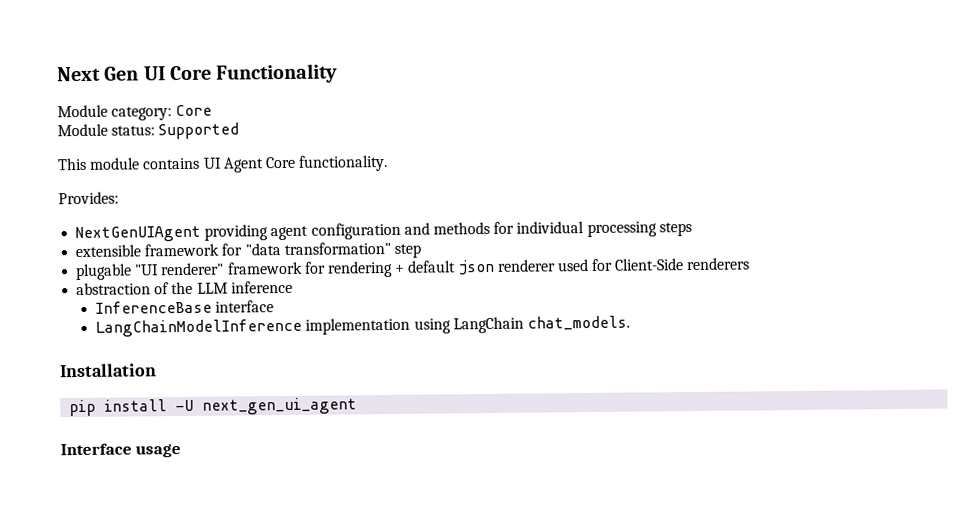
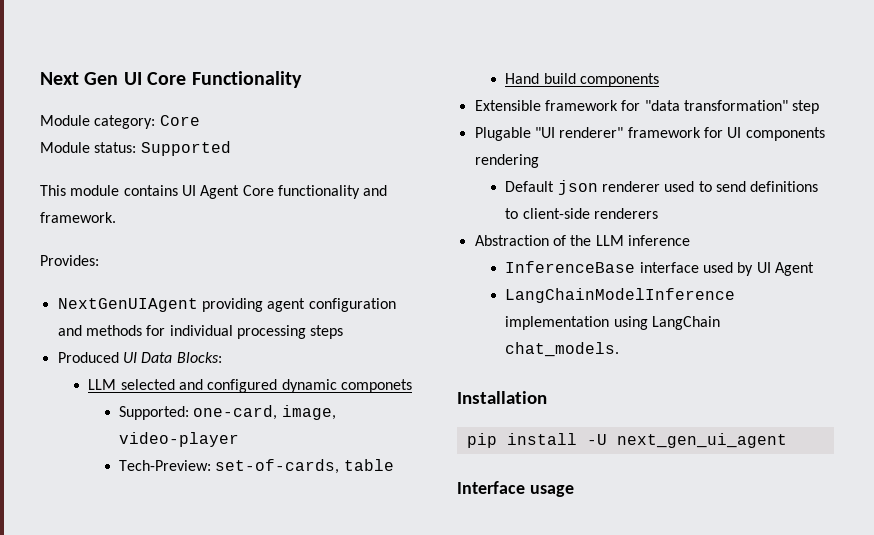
- This module contains UI Agent Core functionality.
+ This module contains UI Agent Core functionality and framework.
- extensible framework for "data transformation" step
+ Produced UI Data Blocks:
+ LLM selected and configured dynamic componets
+ Supported: one-card, image, video-player
+ Tech-Preview: set-of-cards, table
+ Hand build components
+ Extensible framework for "data transformation" step
- plugable "UI renderer" framework for rendering + default json renderer used for Client-Side renderers
+ Plugable "UI renderer" framework for UI components rendering
+ Default json renderer used to send definitions to client-side renderers
- abstraction of the LLM inference
+ Abstraction of the LLM inference
- InferenceBase interface
+ InferenceBase interface used by UI Agent

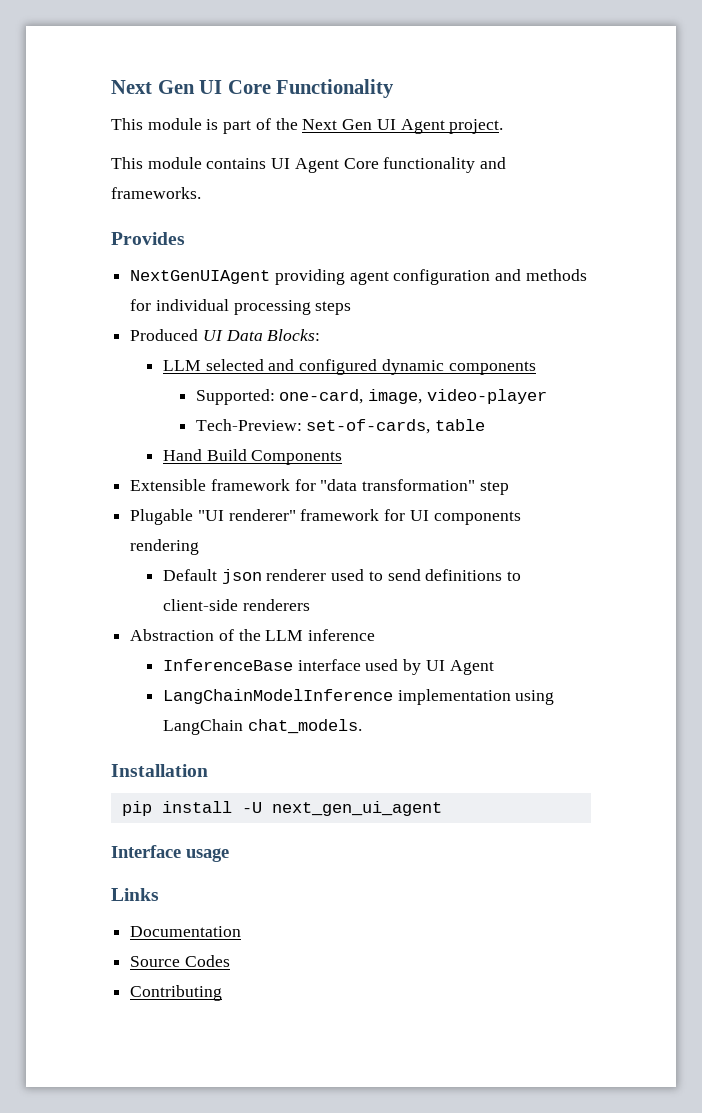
- Module category: Core
- Module status: Supported
+ This module is part of the Next Gen UI Agent project.
- This module contains UI Agent Core functionality and framework.
- Provides:
+ This module contains UI Agent Core functionality and frameworks.
+ Provides
- LLM selected and configured dynamic componets
+ LLM selected and configured dynamic components
- Hand build components
+ Hand Build Components
+ Links
+ Documentation
+ Source Codes
+ Contributing

